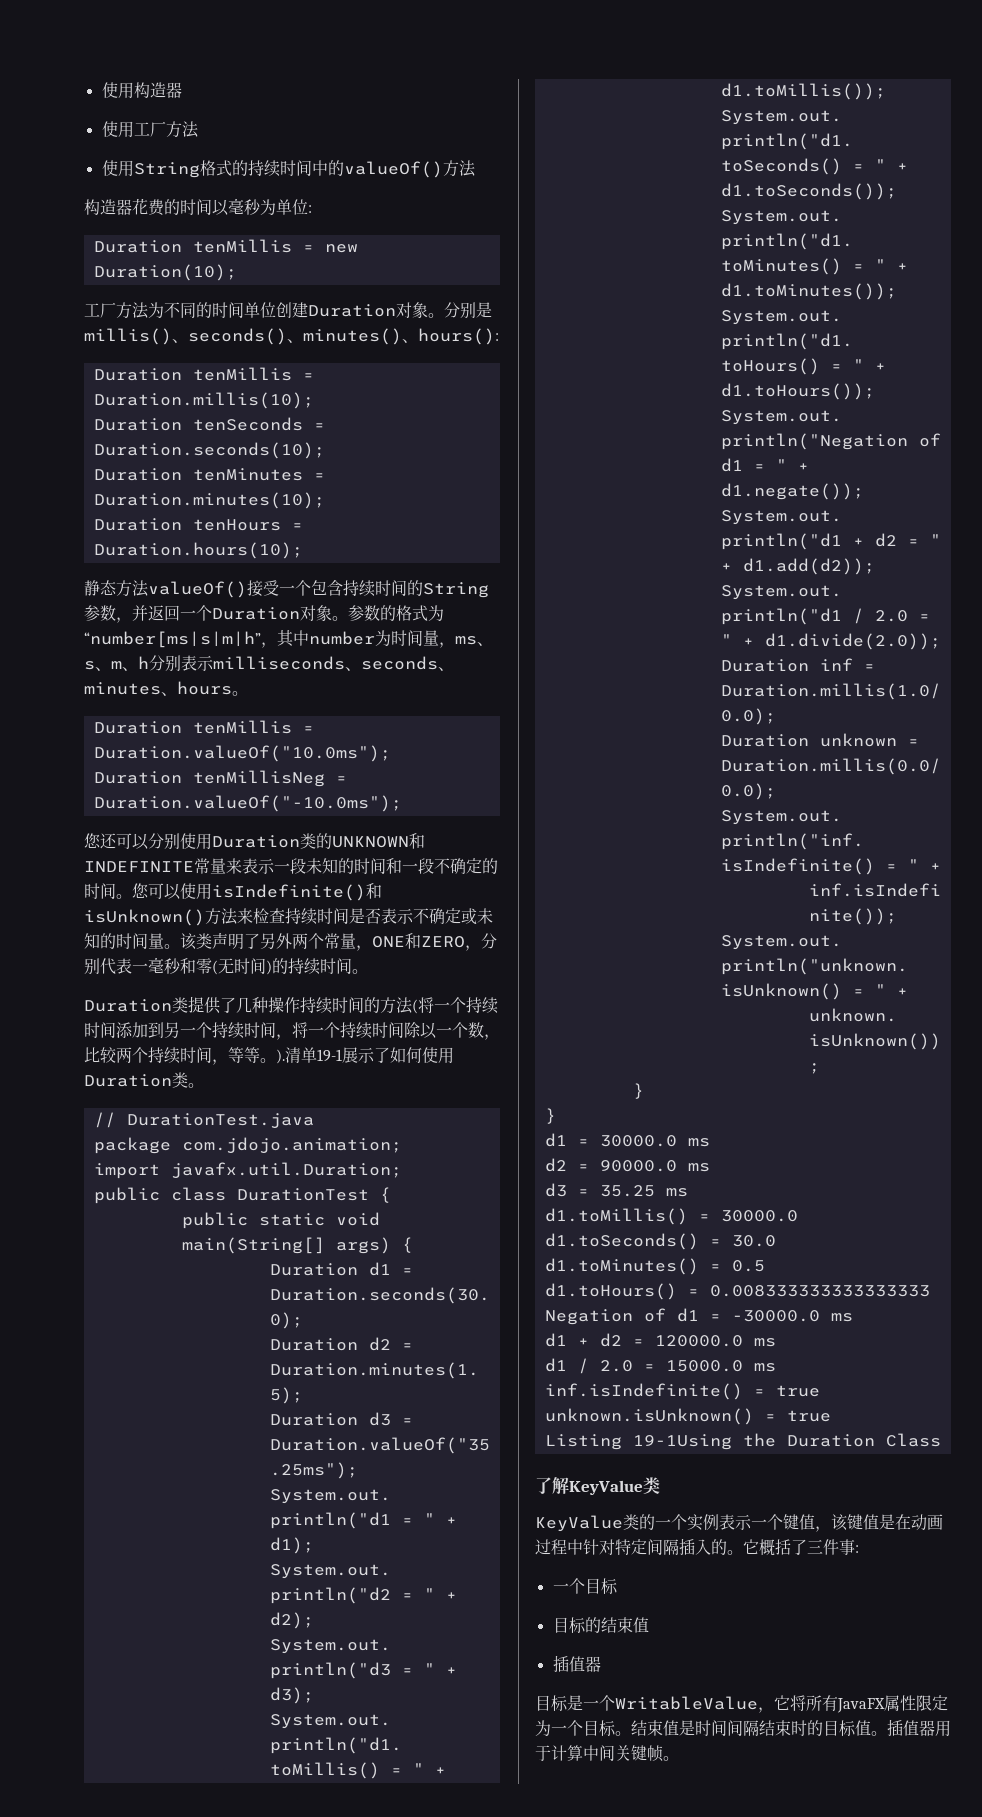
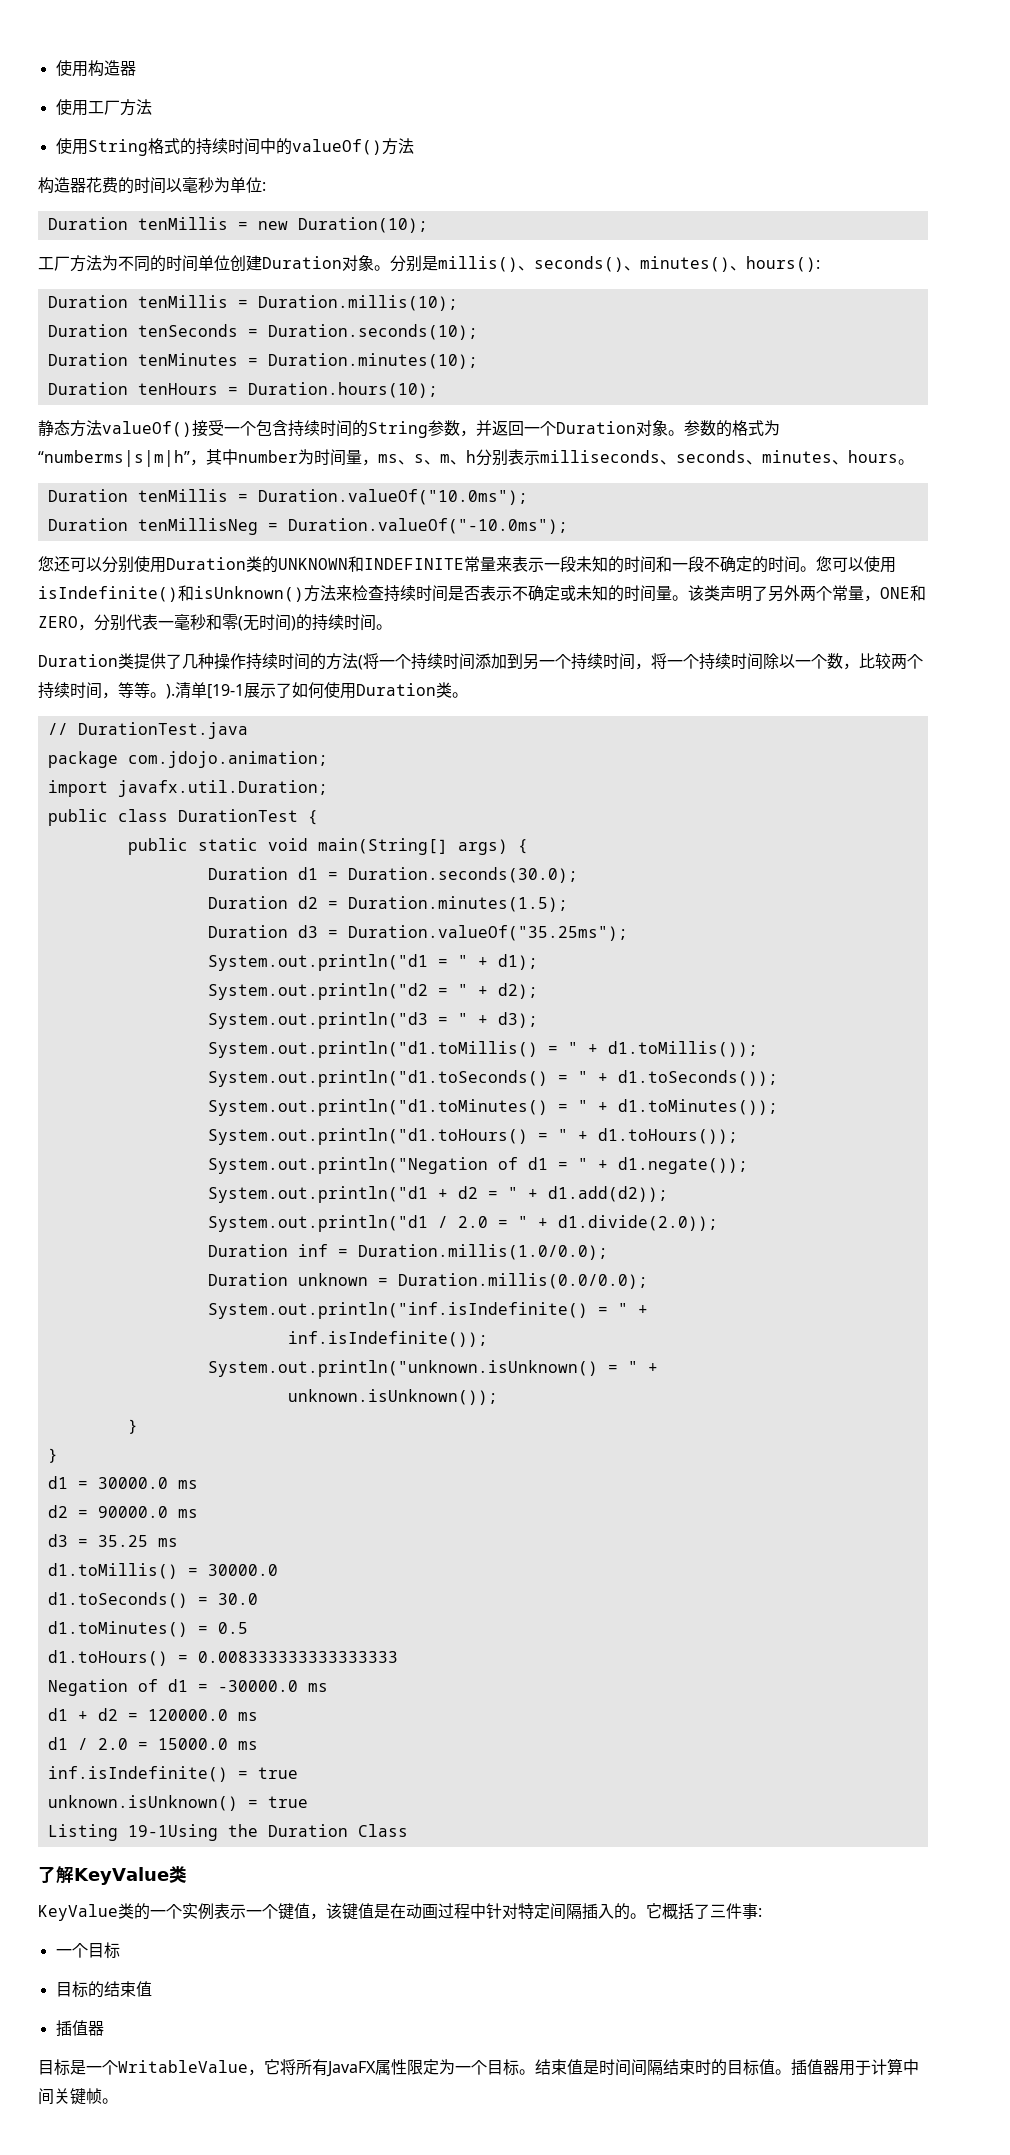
- 参数的格式为“number[ms|s|m|h”，其中number为时间量，ms、s、m、h分别表示milliseconds、seconds、minutes、hours。
+ 参数的格式为“numberms|s|m|h”，其中number为时间量，ms、s、m、h分别表示milliseconds、seconds、minutes、hours。
- 清单19-1展示了如何使用Duration类。
+ 清单[19-1展示了如何使用Duration类。

